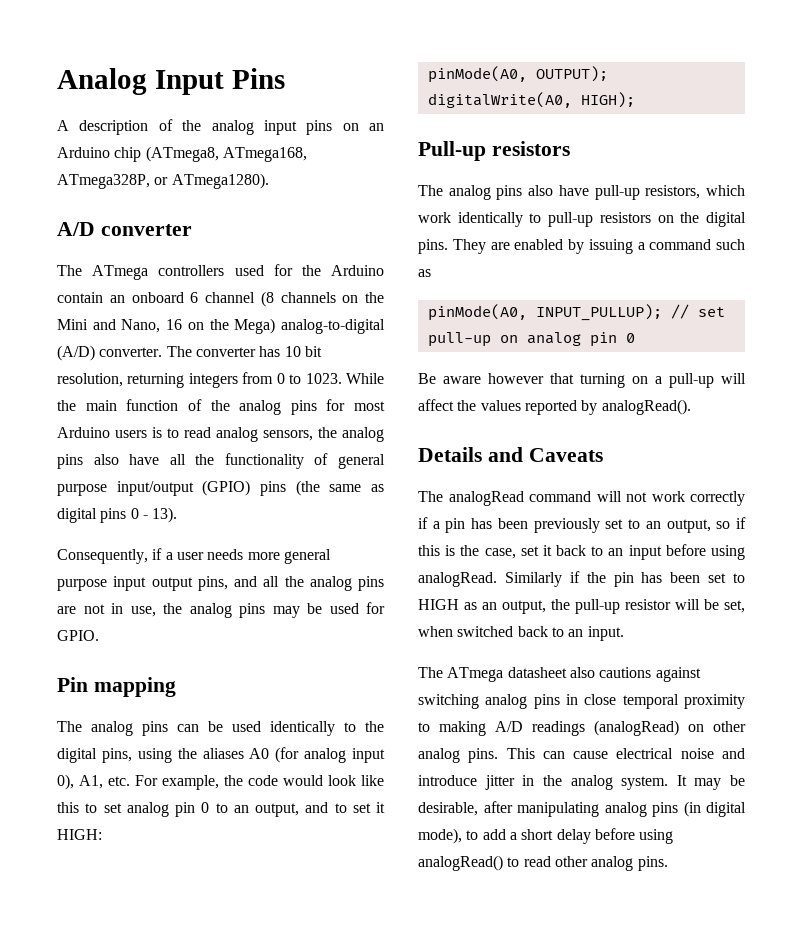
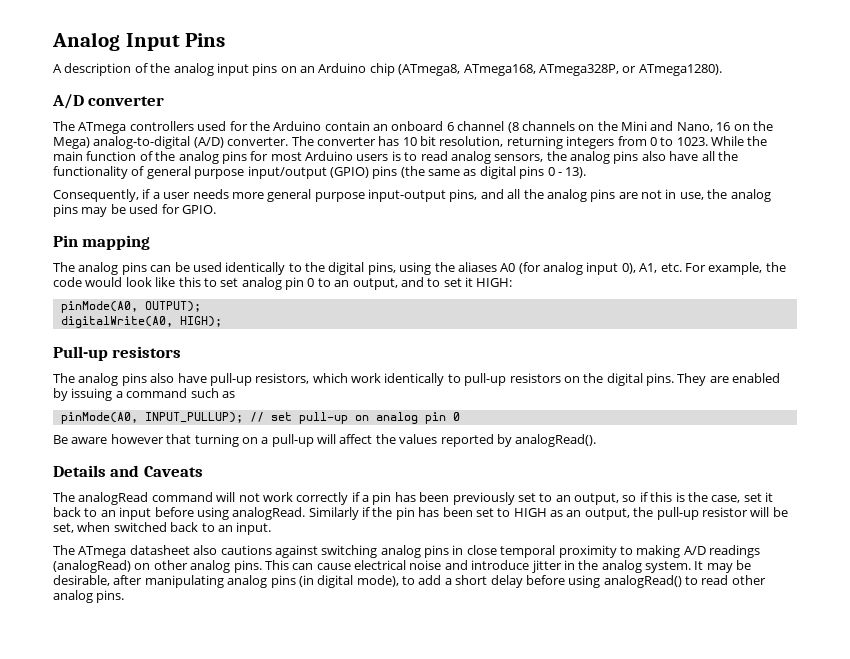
- Consequently, if a user needs more general purpose input output pins, and all the analog pins are not in use, the analog pins may be used for GPIO.
+ Consequently, if a user needs more general purpose input-output pins, and all the analog pins are not in use, the analog pins may be used for GPIO.

